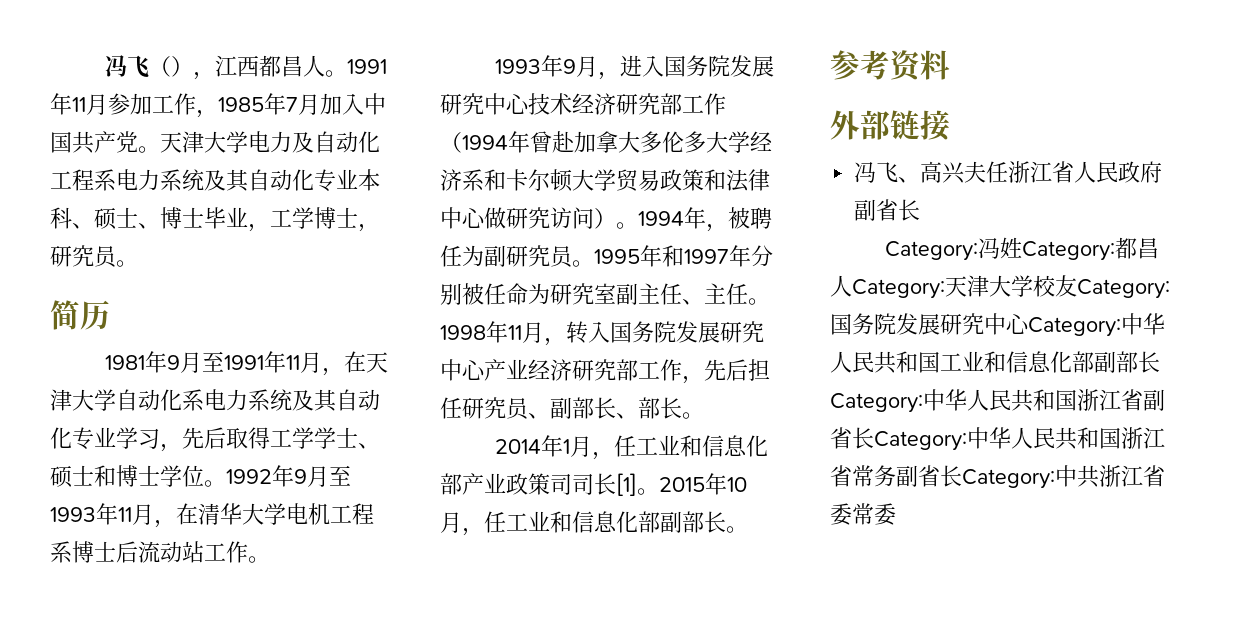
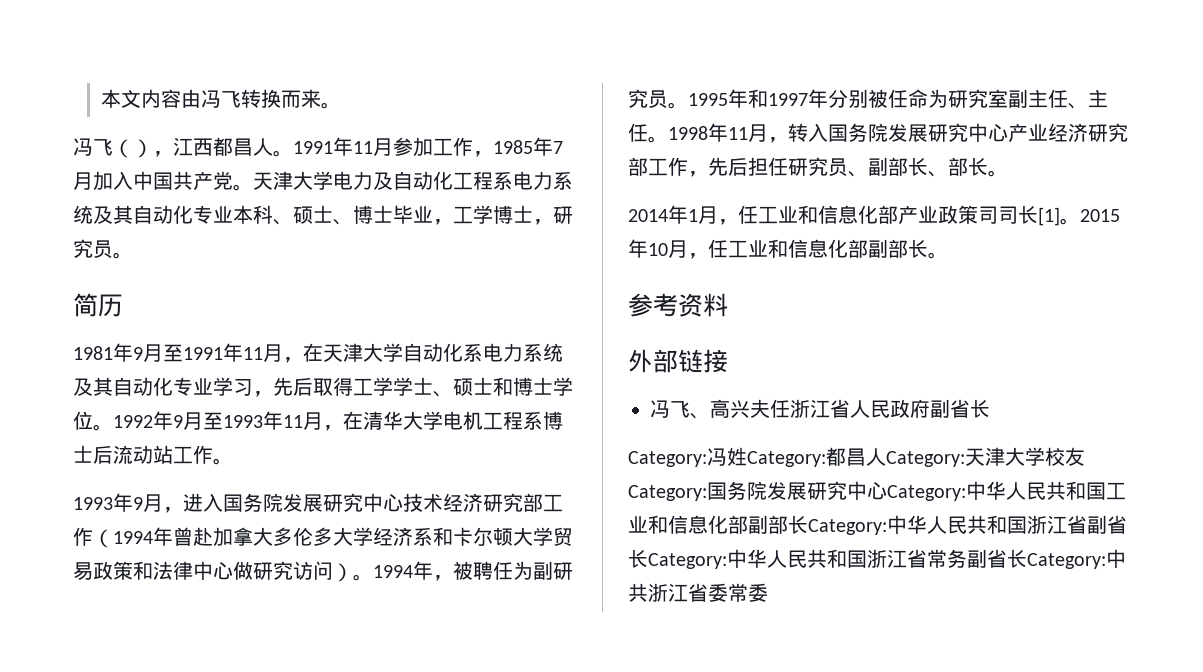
+ 本文内容由冯飞转换而来。

